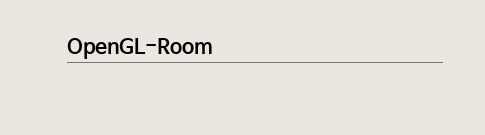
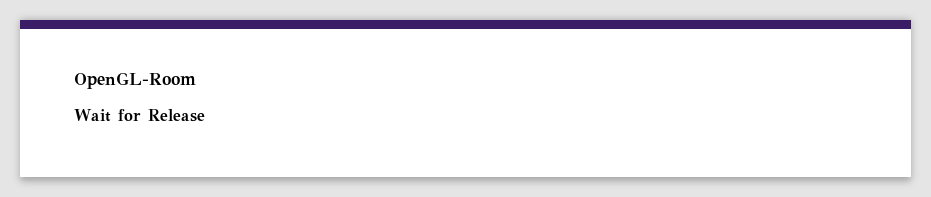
+ Wait for Release

